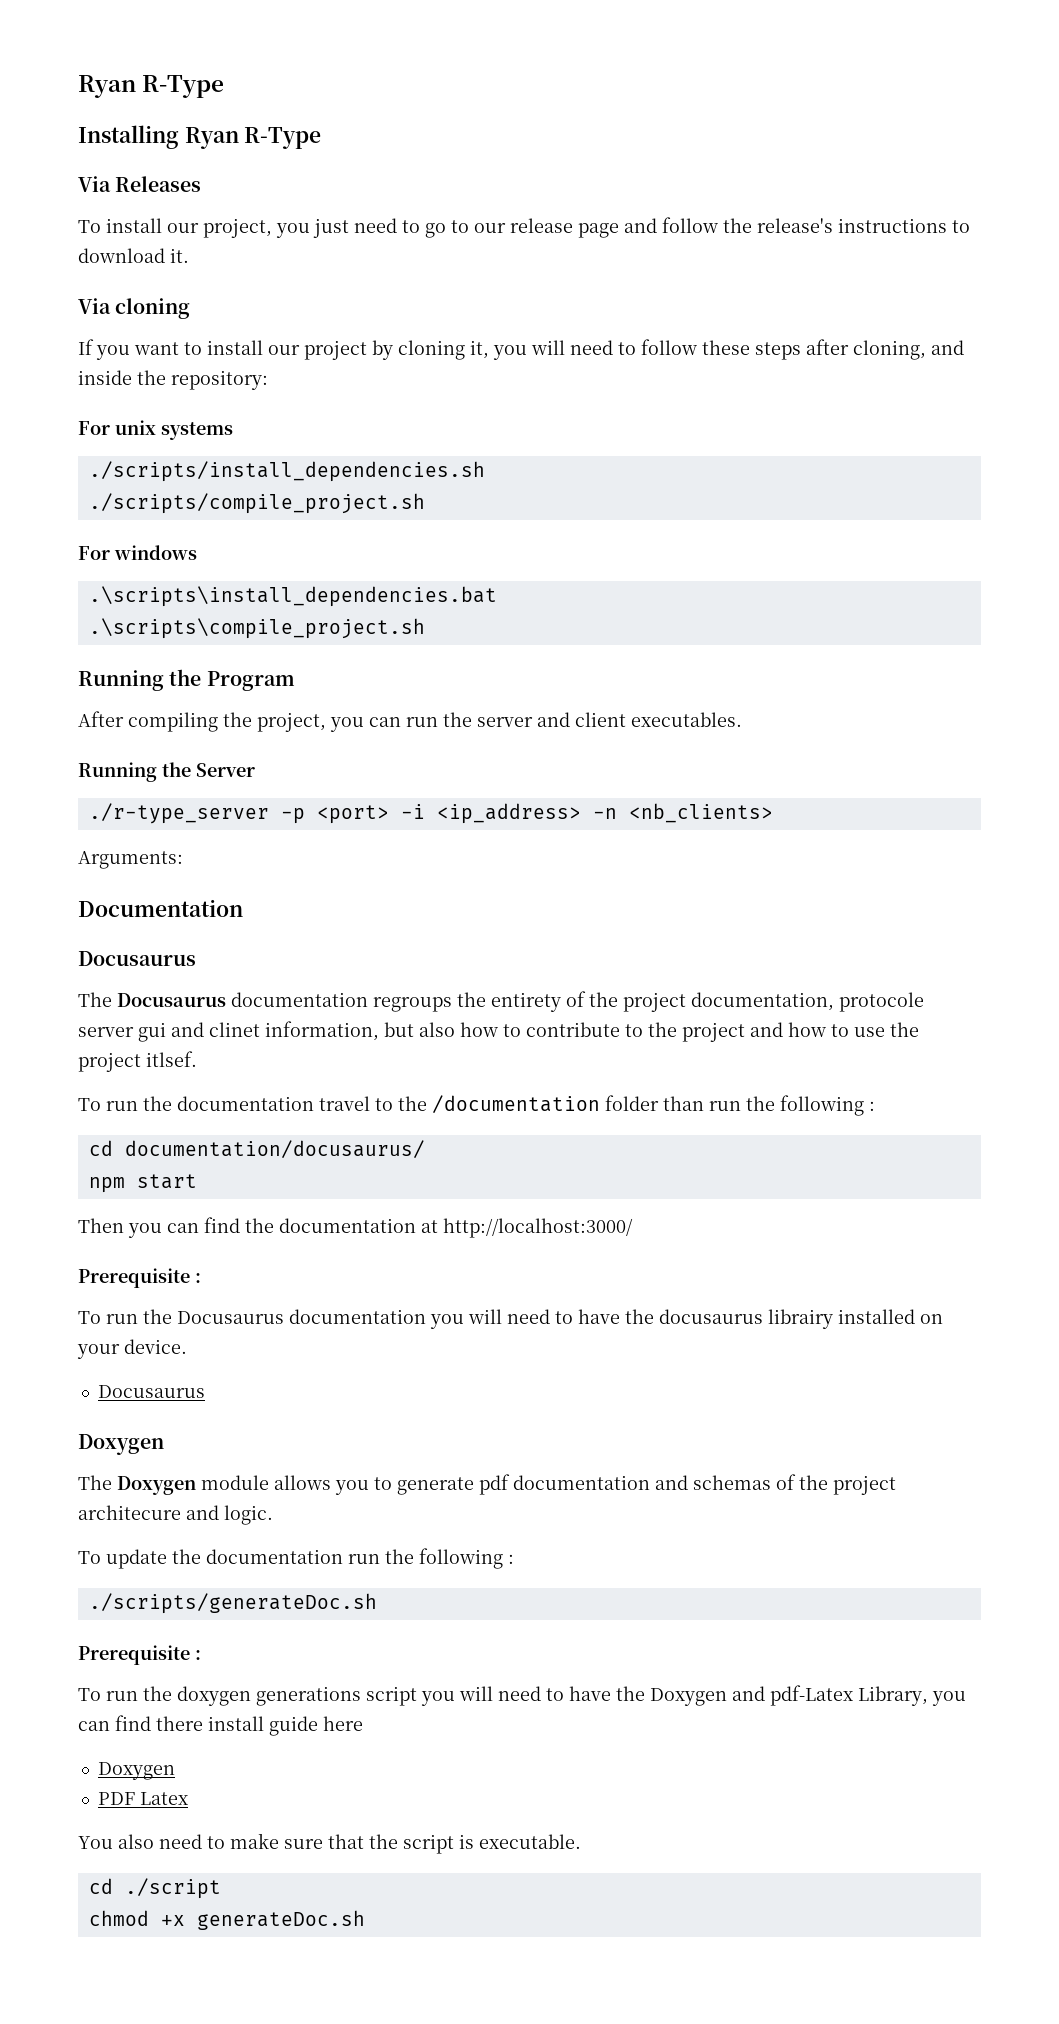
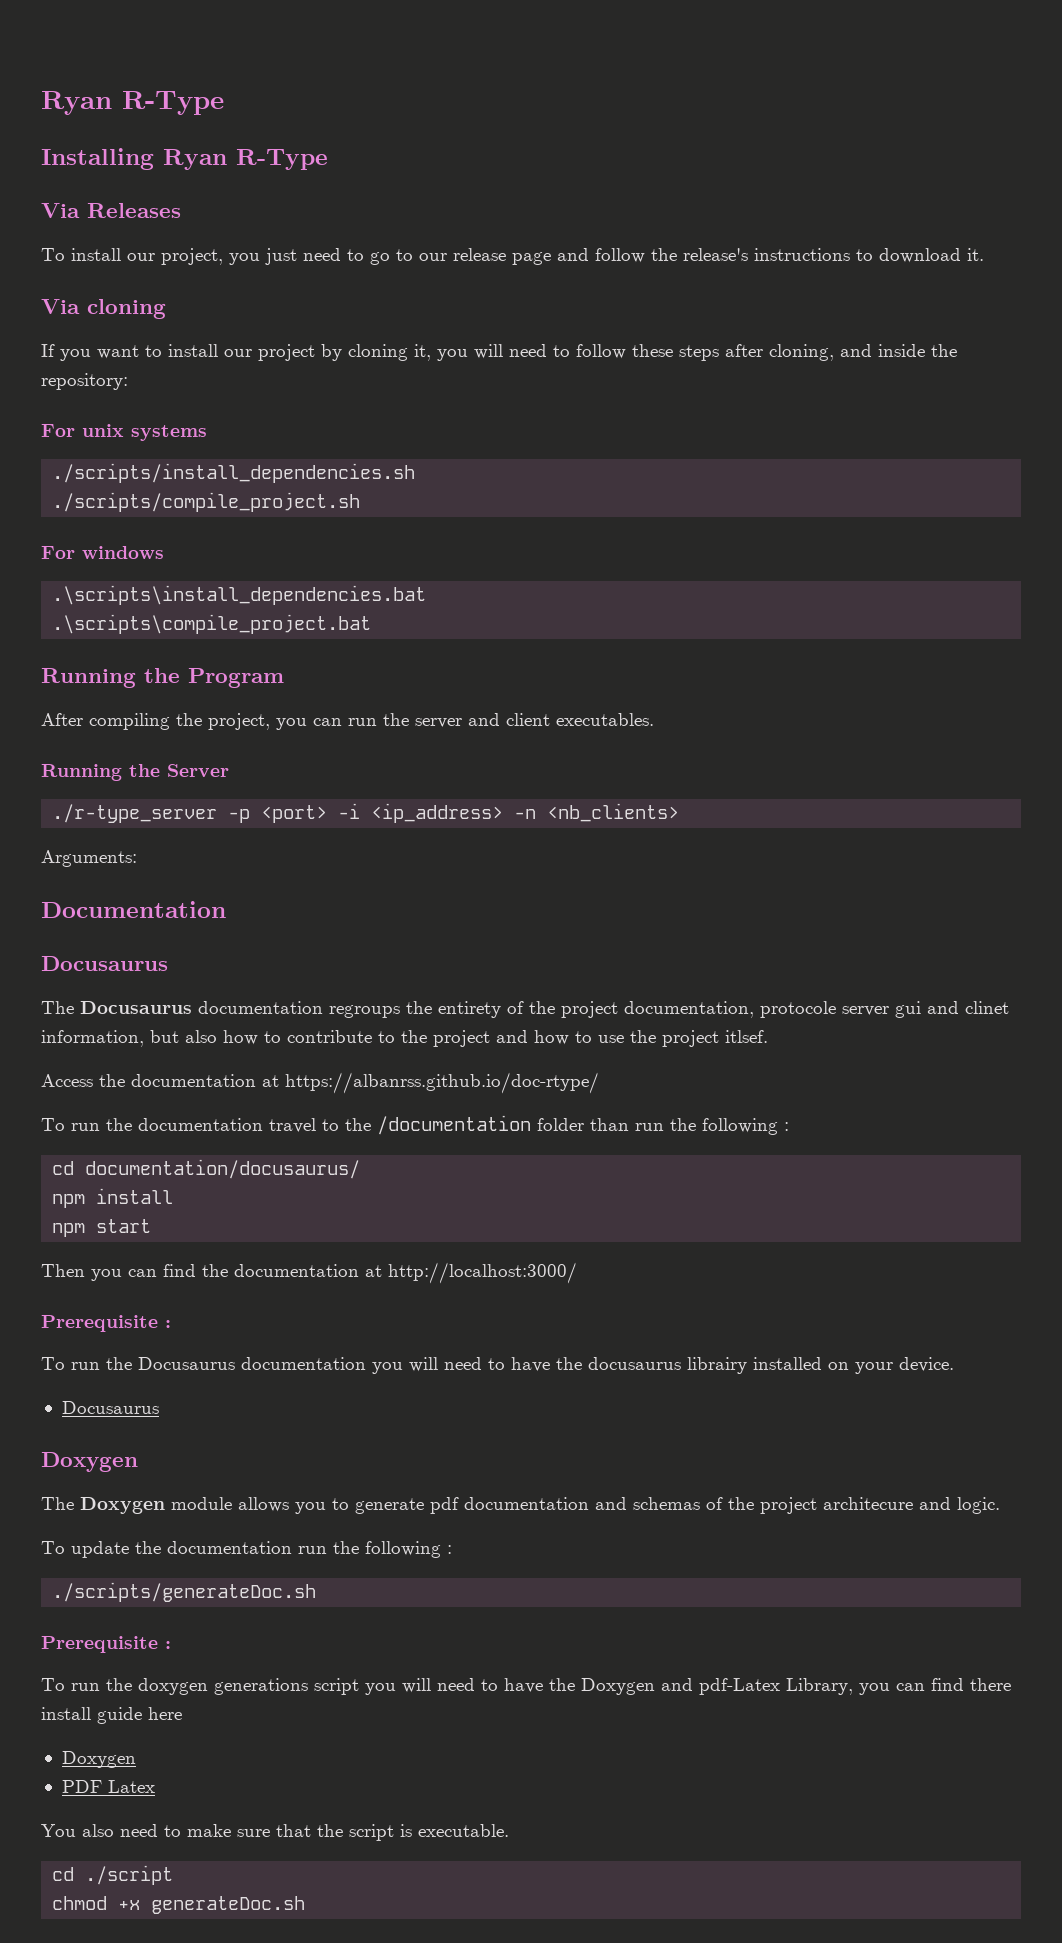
- .\scripts\compile_project.sh
+ .\scripts\compile_project.bat
+ Access the documentation at https://albanrss.github.io/doc-rtype/
+ npm install

